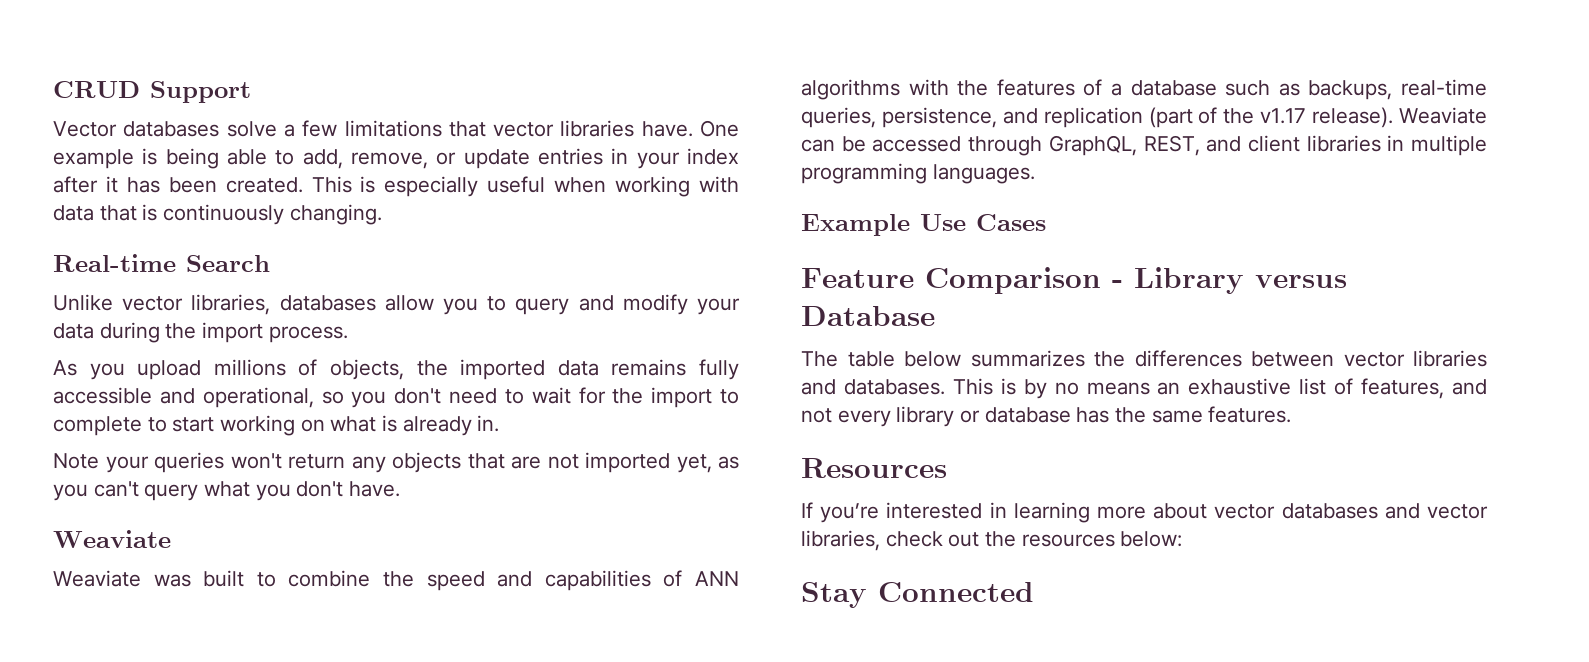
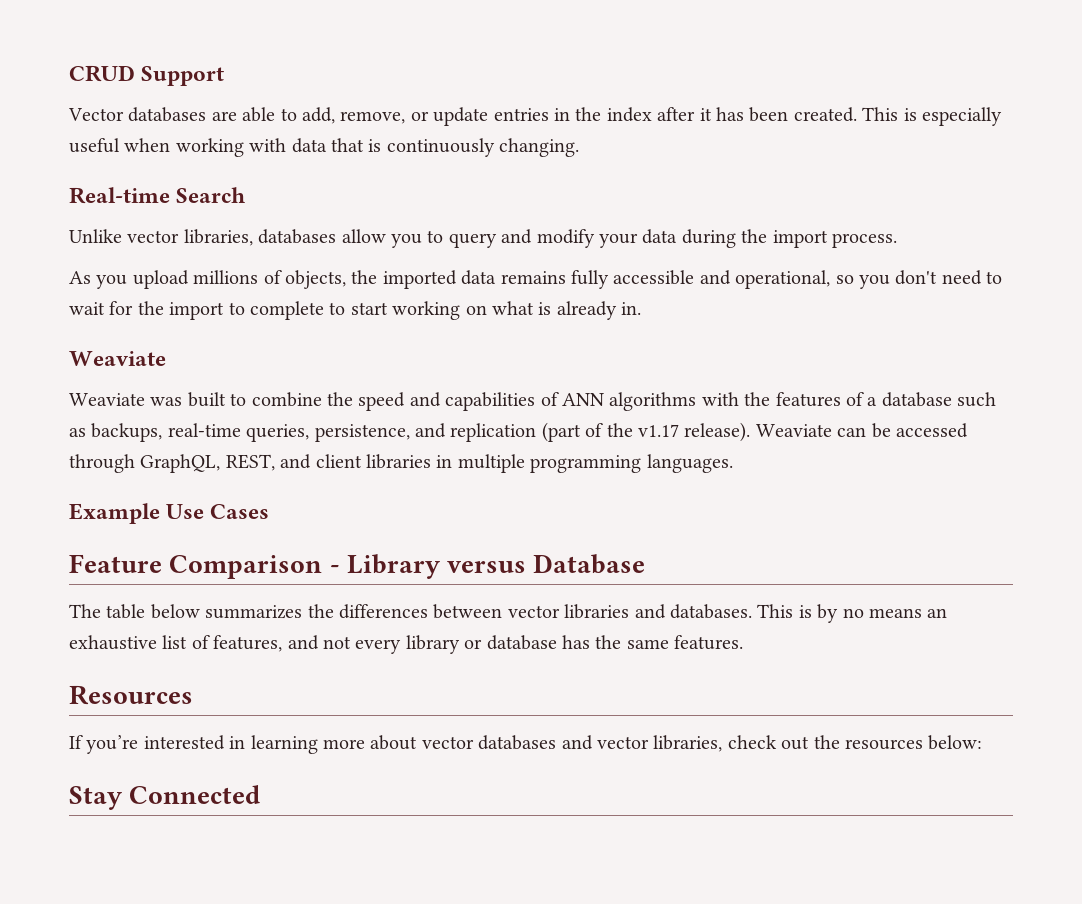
- Vector databases solve a few limitations that vector libraries have. One example is being able to add, remove, or update entries in your index after it has been created.
+ Vector databases are able to add, remove, or update entries in the index after it has been created.
- Note your queries won't return any objects that are not imported yet, as you can't query what you don't have.

